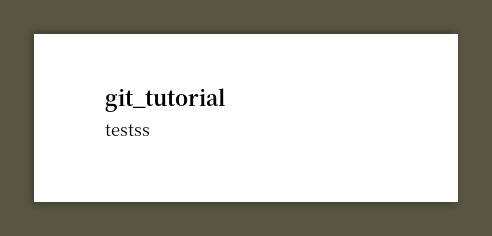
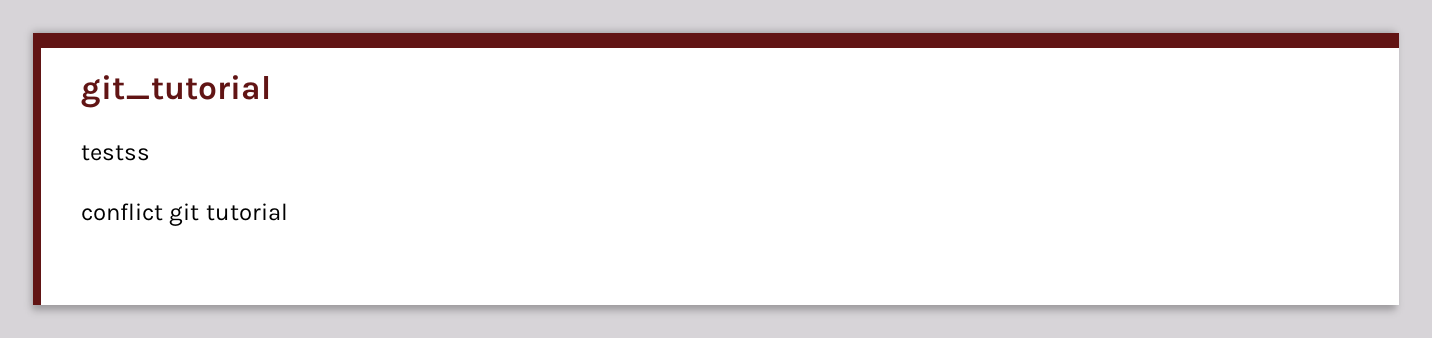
+ conflict git tutorial

